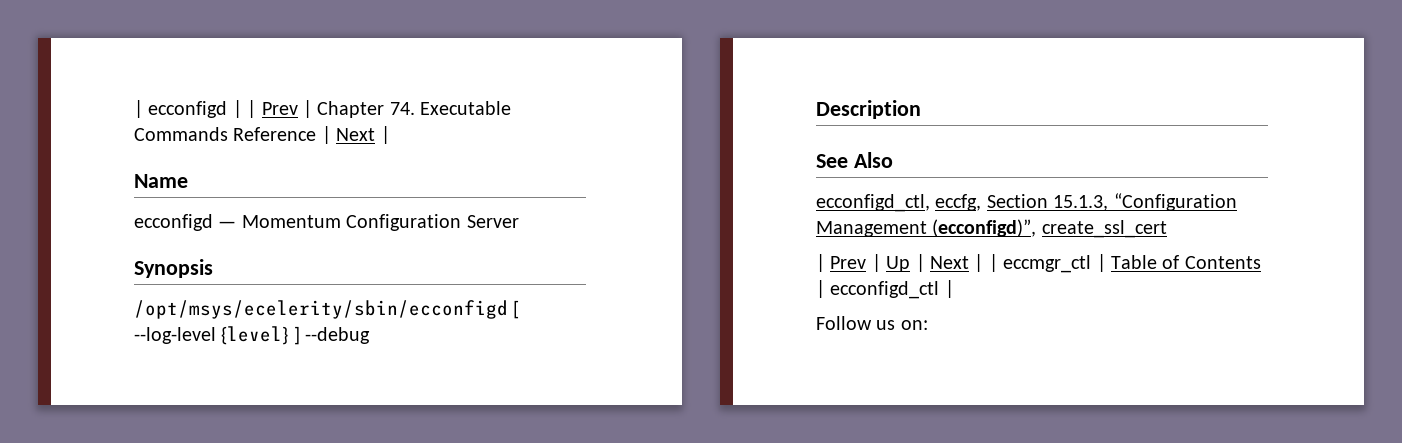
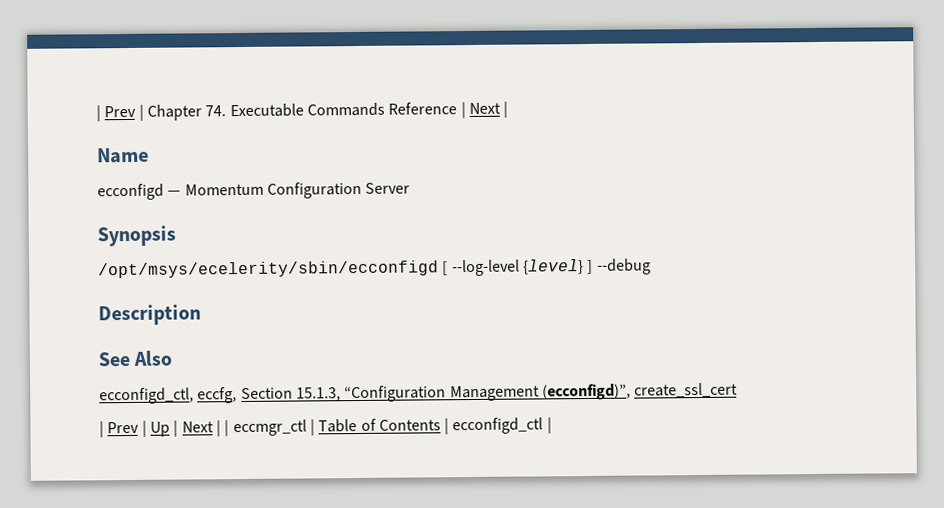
- | ecconfigd | | Prev | Chapter 74. Executable Commands Reference | Next |
+ | Prev | Chapter 74. Executable Commands Reference | Next |
- Follow us on:

